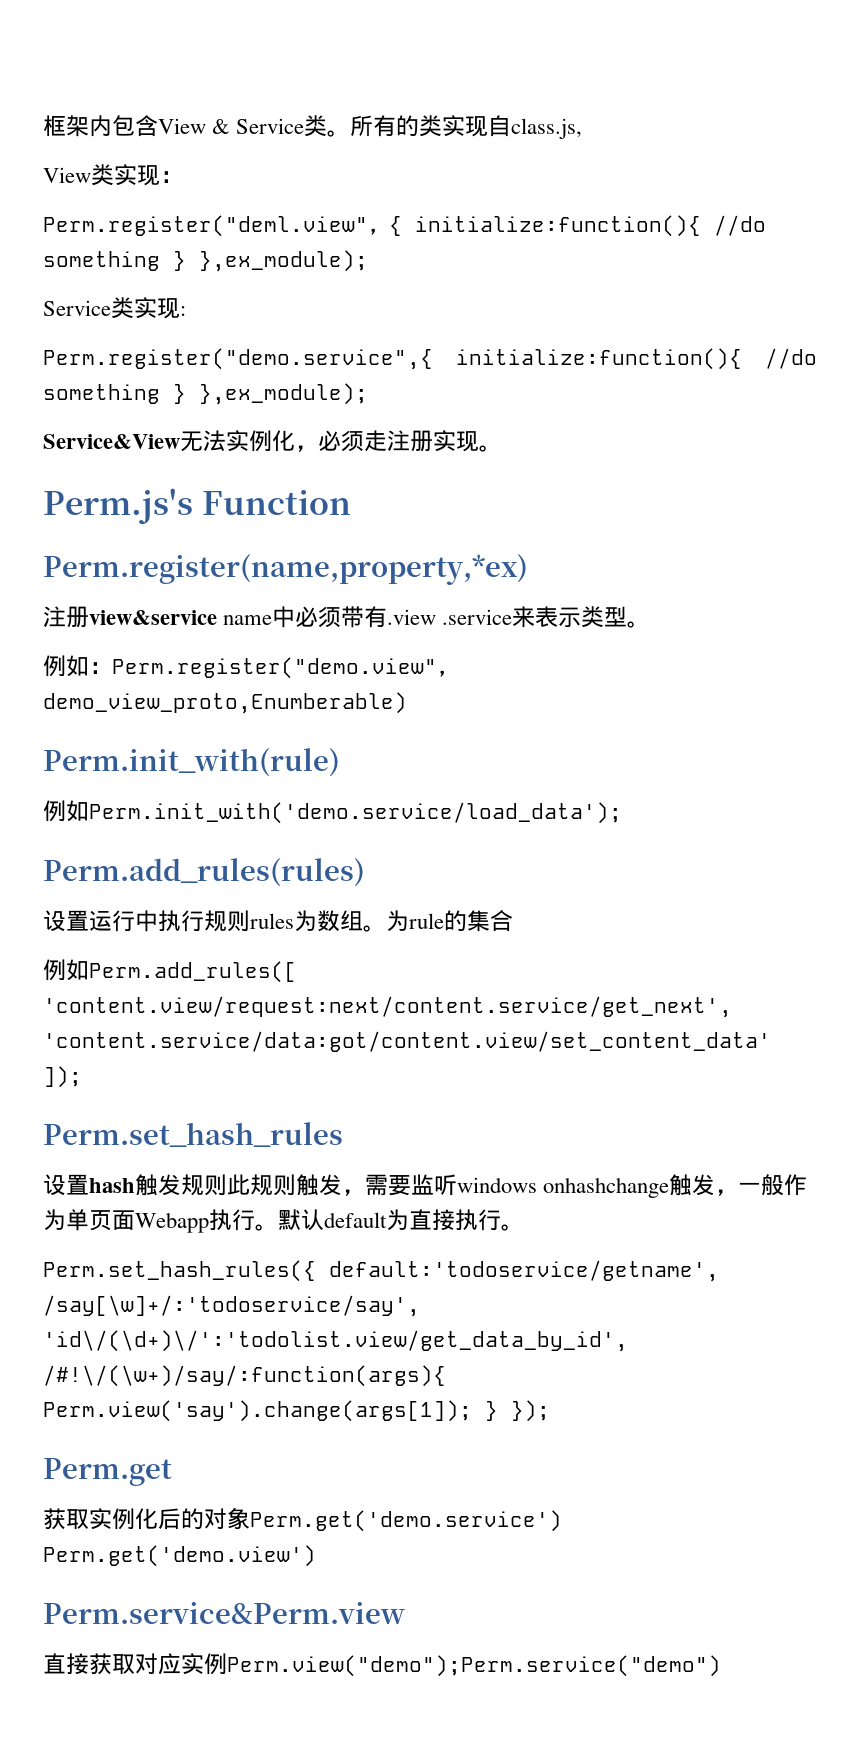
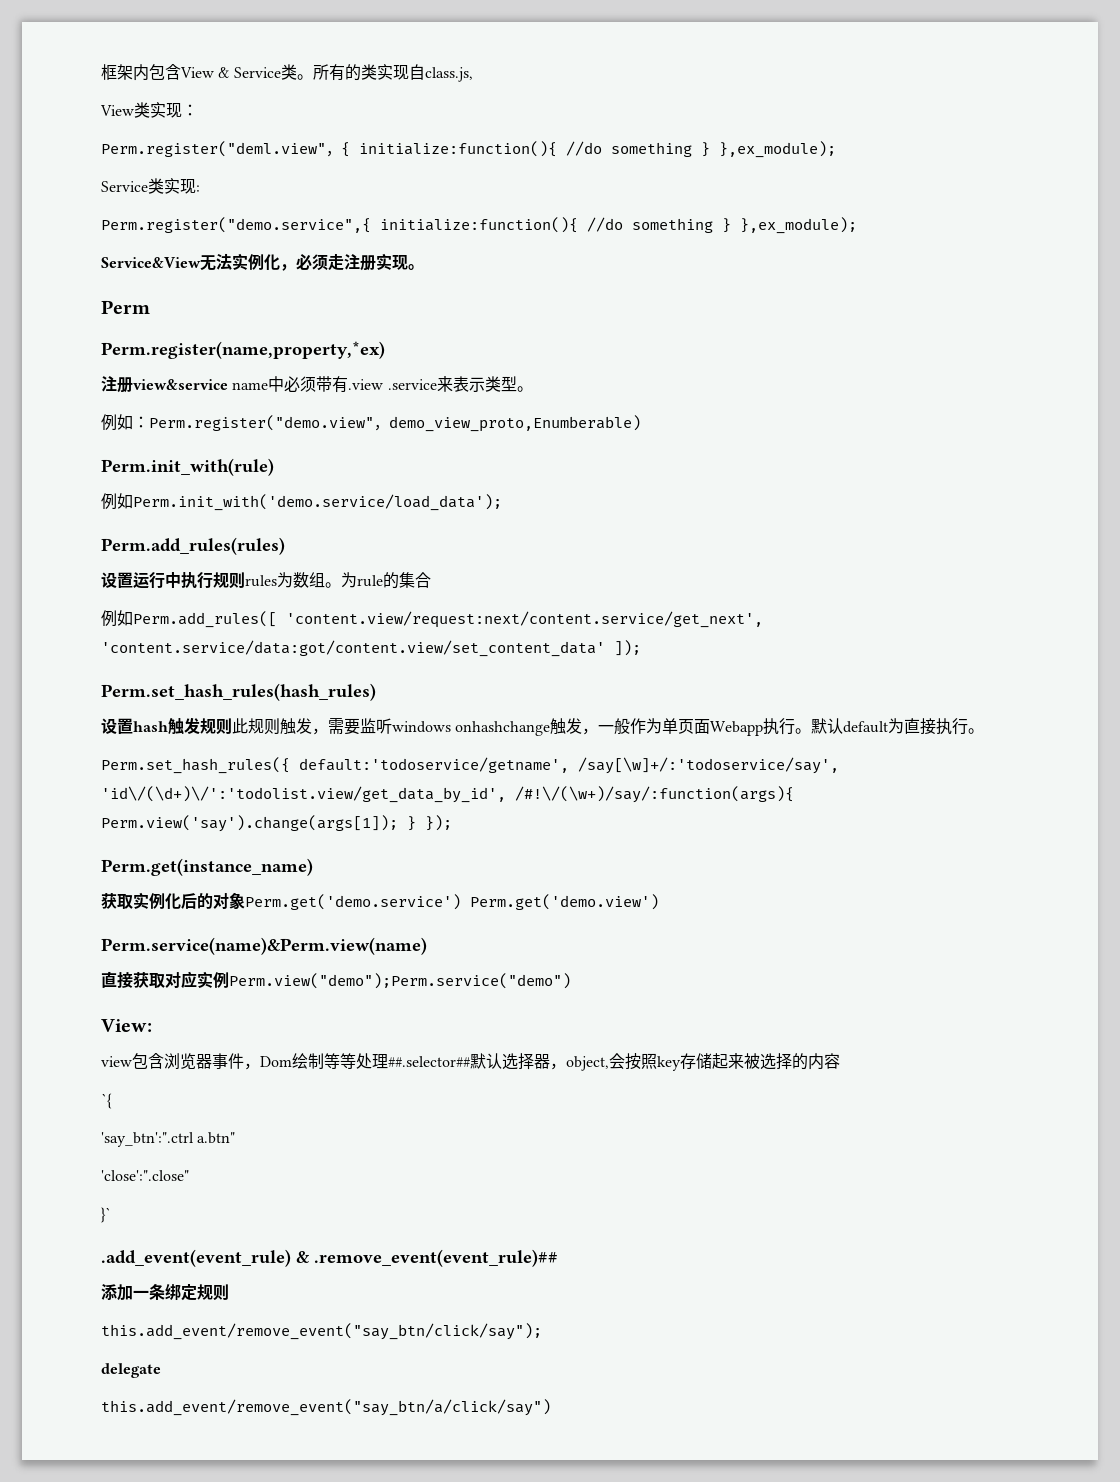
- Perm.js's Function
+ Perm
- Perm.set_hash_rules
+ Perm.set_hash_rules(hash_rules)
- Perm.get
+ Perm.get(instance_name)
- Perm.service&Perm.view
+ Perm.service(name)&Perm.view(name)
+ View:
+ view包含浏览器事件，Dom绘制等等处理##.selector##默认选择器，object,会按照key存储起来被选择的内容
+ `{
+ 'say_btn':".ctrl a.btn"
+ 'close':".close"
+ }`
+ .add_event(event_rule) & .remove_event(event_rule)##
+ 添加一条绑定规则
+ this.add_event/remove_event("say_btn/click/say");
+ delegate
+ this.add_event/remove_event("say_btn/a/click/say")

